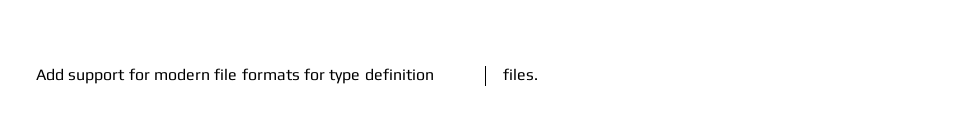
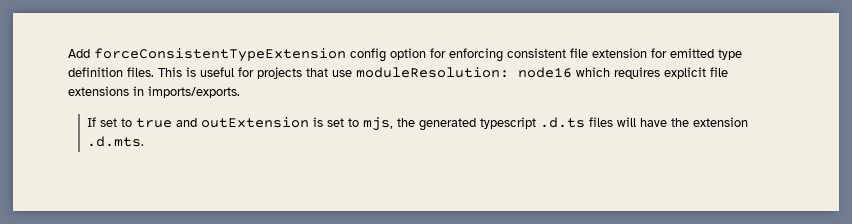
- Add support for modern file formats for type definition files.
+ Add forceConsistentTypeExtension config option for enforcing consistent file extension for emitted type definition files. This is useful for projects that use moduleResolution: node16 which requires explicit file extensions in imports/exports.
+ If set to true and outExtension is set to mjs, the generated typescript .d.ts files will have the extension .d.mts.

